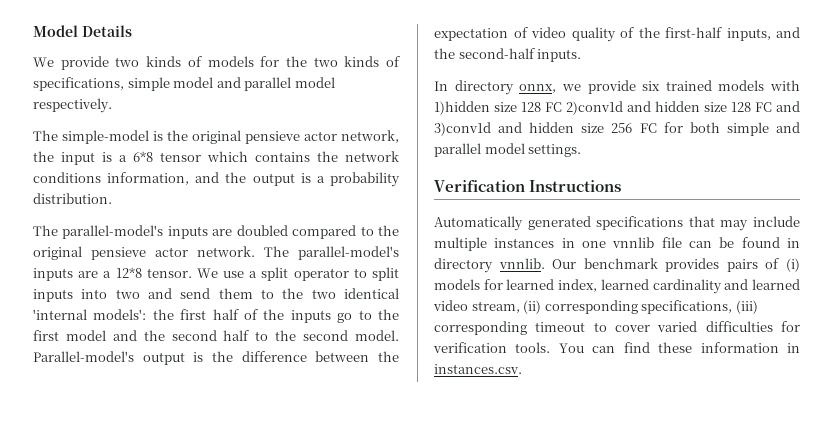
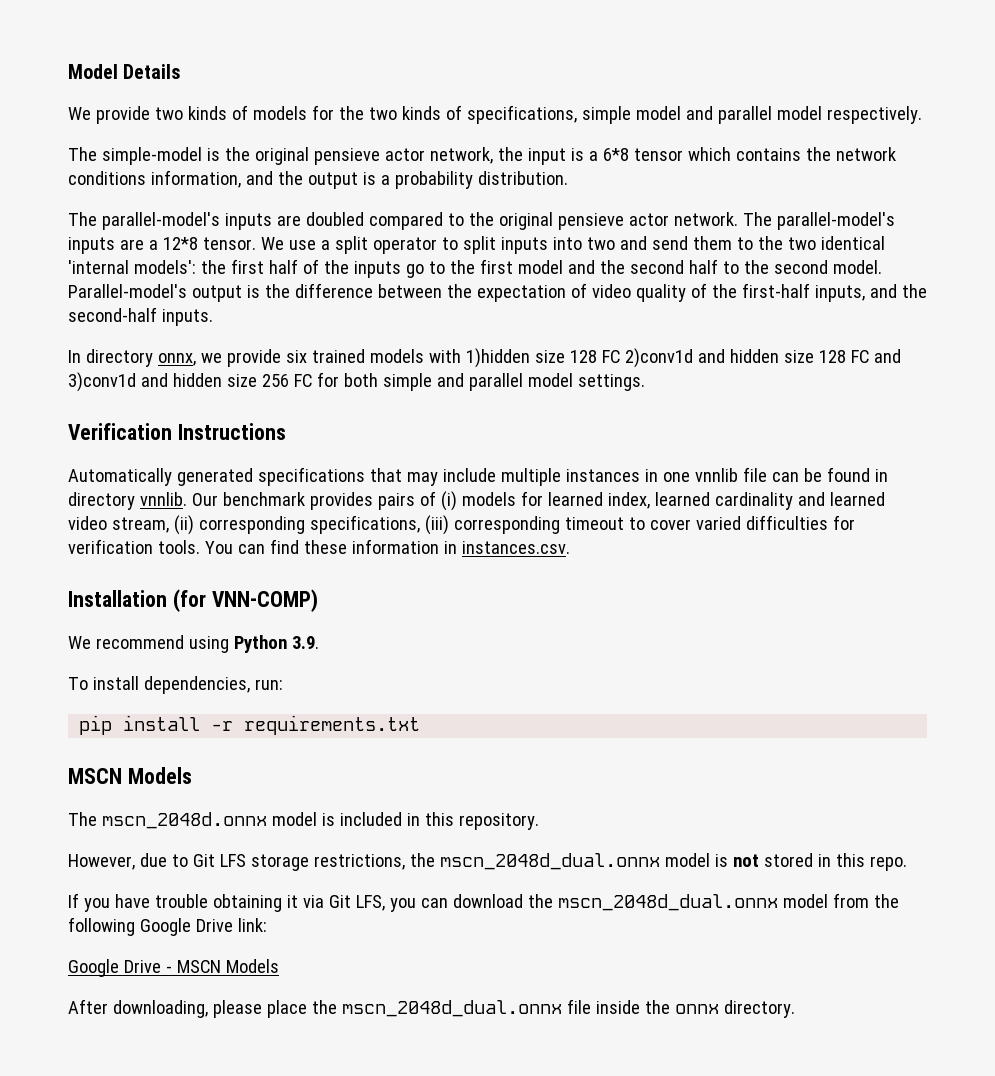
+ Installation (for VNN-COMP)
+ We recommend using Python 3.9.
+ To install dependencies, run:
+ pip install -r requirements.txt
+ MSCN Models
+ The mscn_2048d.onnx model is included in this repository.
+ However, due to Git LFS storage restrictions, the mscn_2048d_dual.onnx model is not stored in this repo.
+ If you have trouble obtaining it via Git LFS, you can download the mscn_2048d_dual.onnx model from the following Google Drive link:
+ Google Drive - MSCN Models
+ After downloading, please place the mscn_2048d_dual.onnx file inside the onnx directory.

